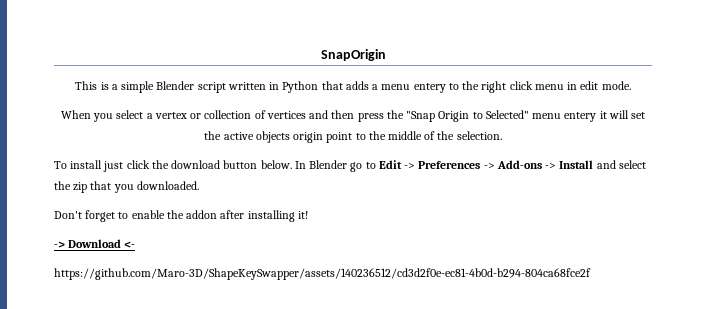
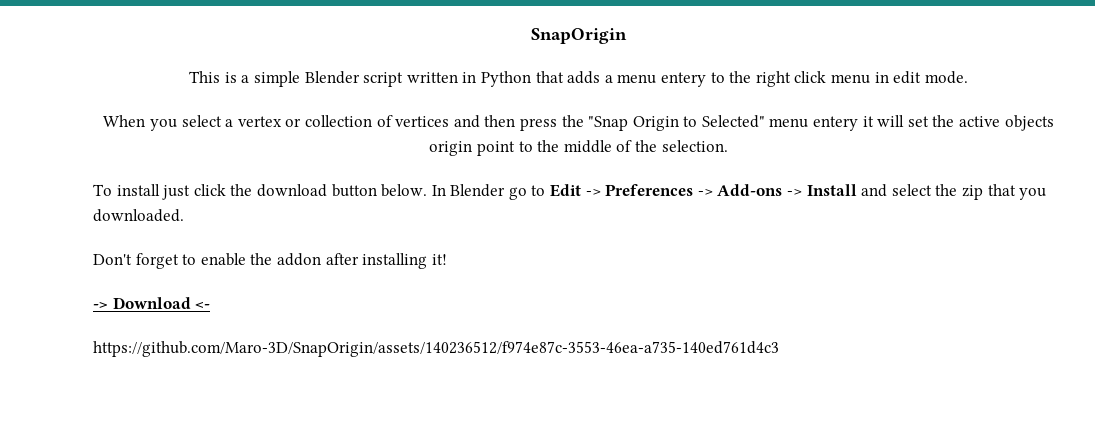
- https://github.com/Maro-3D/ShapeKeySwapper/assets/140236512/cd3d2f0e-ec81-4b0d-b294-804ca68fce2f
+ https://github.com/Maro-3D/SnapOrigin/assets/140236512/f974e87c-3553-46ea-a735-140ed761d4c3

